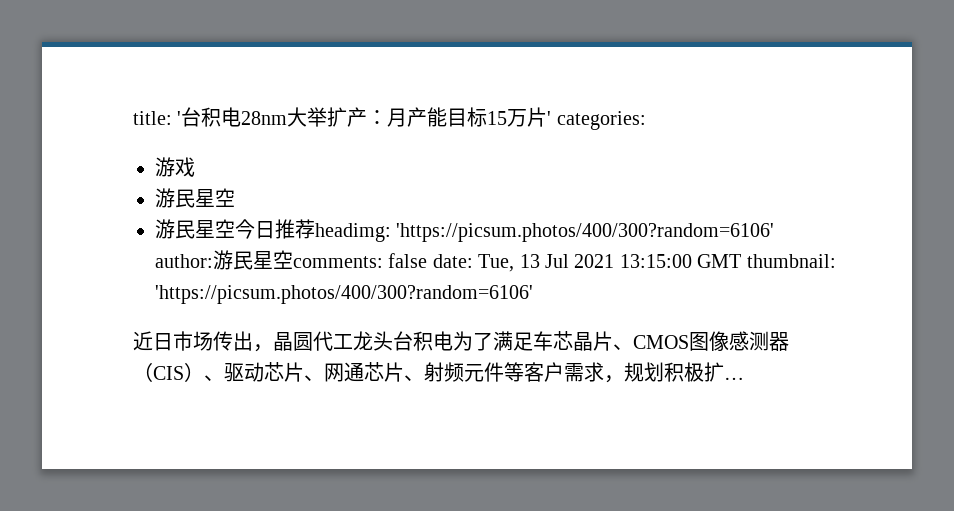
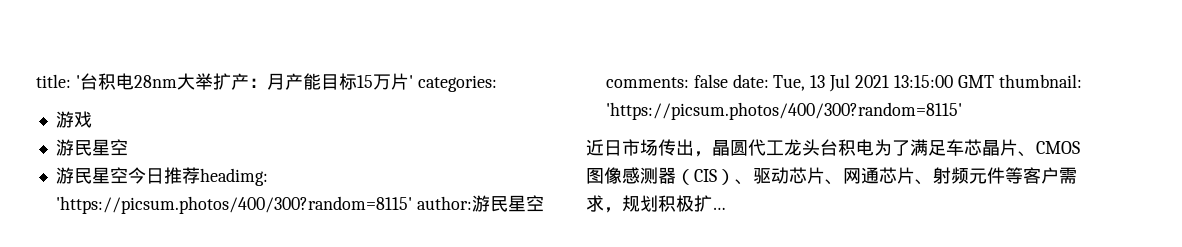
- 游民星空今日推荐headimg: 'https://picsum.photos/400/300?random=6106' author:游民星空comments: false date: Tue, 13 Jul 2021 13:15:00 GMT thumbnail: 'https://picsum.photos/400/300?random=6106'
+ 游民星空今日推荐headimg: 'https://picsum.photos/400/300?random=8115' author:游民星空comments: false date: Tue, 13 Jul 2021 13:15:00 GMT thumbnail: 'https://picsum.photos/400/300?random=8115'

